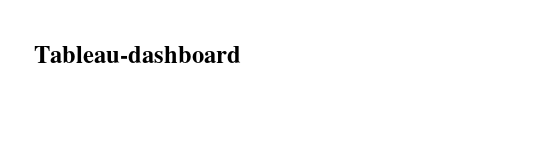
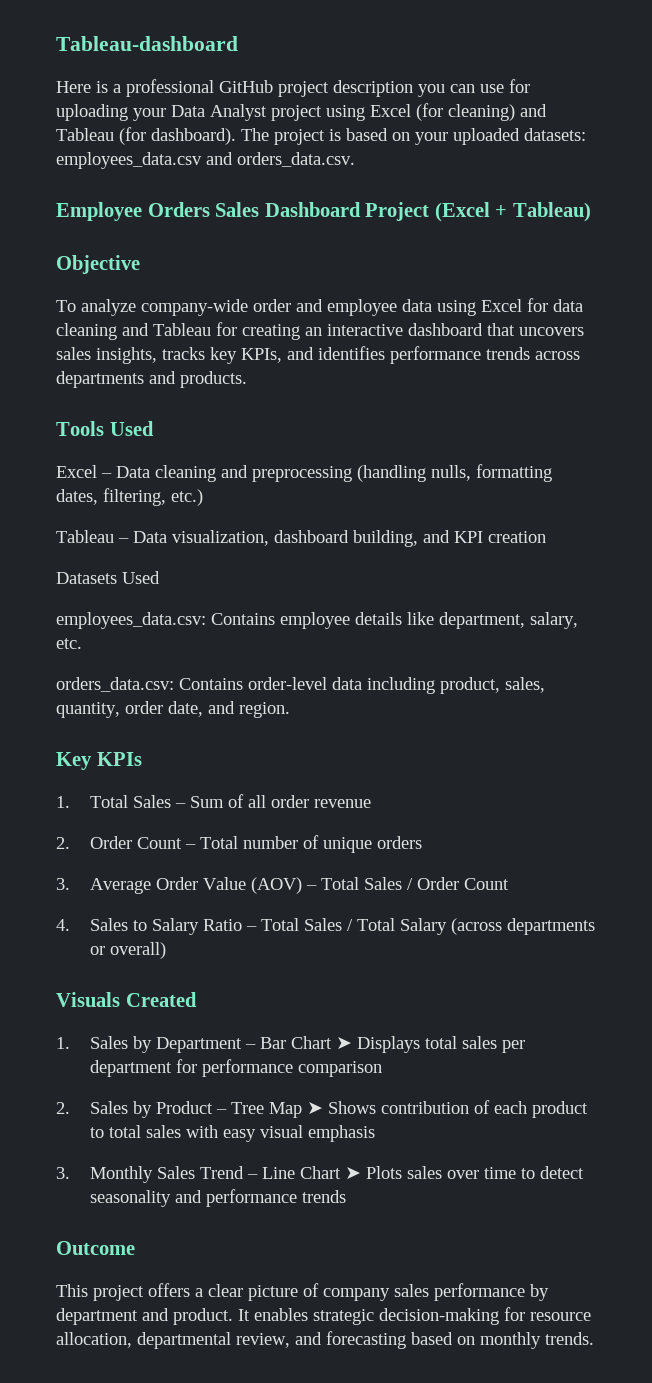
+ Here is a professional GitHub project description you can use for uploading your Data Analyst project using Excel (for cleaning) and Tableau (for dashboard). The project is based on your uploaded datasets: employees_data.csv and orders_data.csv.
+ Employee Orders Sales Dashboard Project (Excel + Tableau)
+ Objective
+ To analyze company-wide order and employee data using Excel for data cleaning and Tableau for creating an interactive dashboard that uncovers sales insights, tracks key KPIs, and identifies performance trends across departments and products.
+ Tools Used
+ Excel – Data cleaning and preprocessing (handling nulls, formatting dates, filtering, etc.)
+ Tableau – Data visualization, dashboard building, and KPI creation
+ Datasets Used
+ employees_data.csv: Contains employee details like department, salary, etc.
+ orders_data.csv: Contains order-level data including product, sales, quantity, order date, and region.
+ Key KPIs
+ 1. Total Sales – Sum of all order revenue
+ 2. Order Count – Total number of unique orders
+ 3. Average Order Value (AOV) – Total Sales / Order Count
+ 4. Sales to Salary Ratio – Total Sales / Total Salary (across departments or overall)
+ Visuals Created
+ 1. Sales by Department – Bar Chart ➤ Displays total sales per department for performance comparison
+ 2. Sales by Product – Tree Map ➤ Shows contribution of each product to total sales with easy visual emphasis
+ 3. Monthly Sales Trend – Line Chart ➤ Plots sales over time to detect seasonality and performance trends
+ Outcome
+ This project offers a clear picture of company sales performance by department and product. It enables strategic decision-making for resource allocation, departmental review, and forecasting based on monthly trends.

